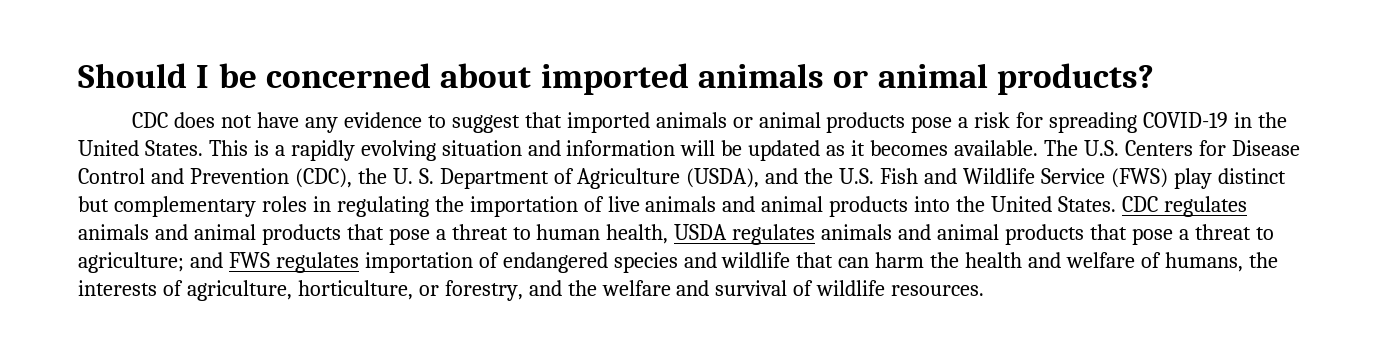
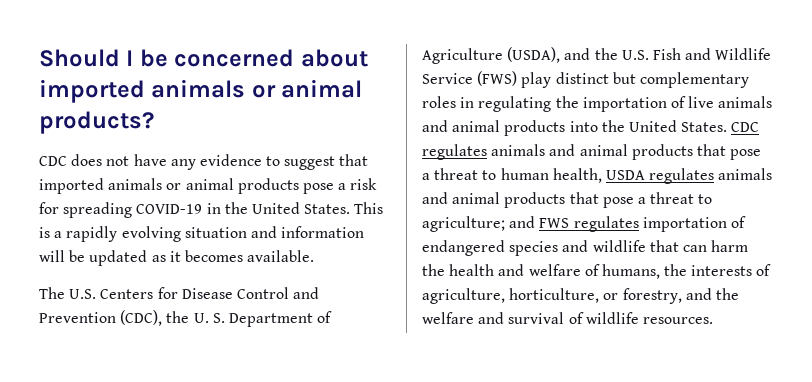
- This is a rapidly evolving situation and information will be updated as it becomes available. The U.S. Centers for Disease Control and Prevention (CDC), the U. S. Department of Agriculture (USDA), and the U.S. Fish and Wildlife Service (FWS) play distinct but complementary roles in regulating the importation of live animals and animal products into the United States.
+ This is a rapidly evolving situation and information will be updated as it becomes available.
+ The U.S. Centers for Disease Control and Prevention (CDC), the U. S. Department of Agriculture (USDA), and the U.S. Fish and Wildlife Service (FWS) play distinct but complementary roles in regulating the importation of live animals and animal products into the United States.

